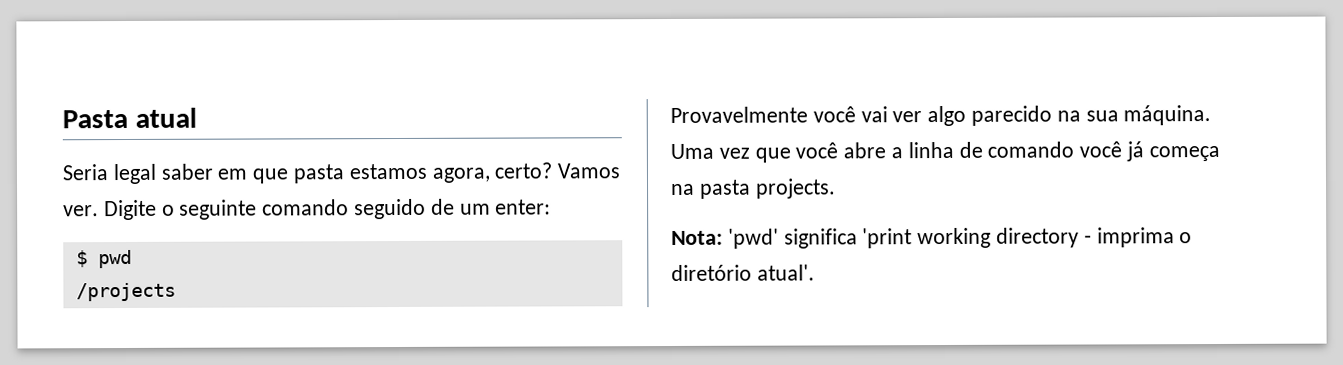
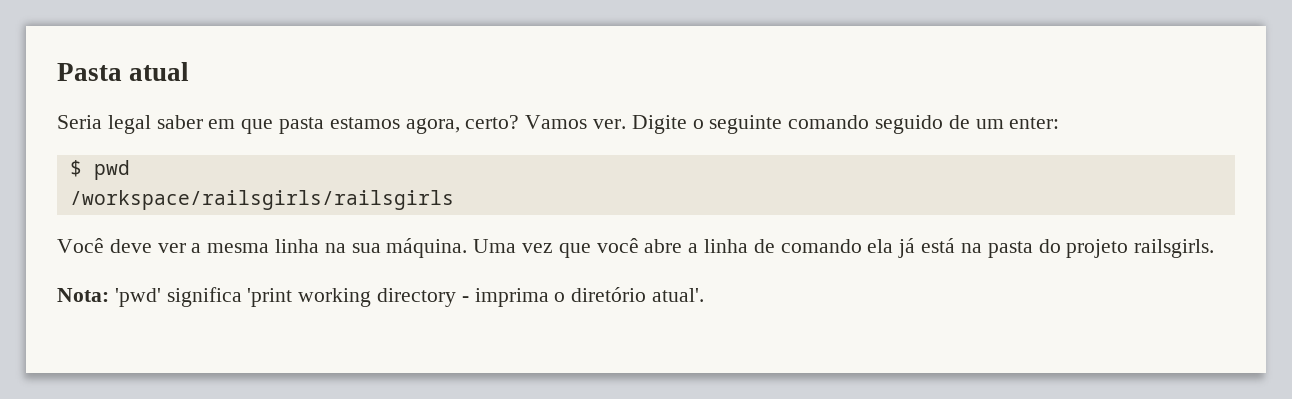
- /projects
- Provavelmente você vai ver algo parecido na sua máquina.
+ /workspace/railsgirls/railsgirls
+ Você deve ver a mesma linha na sua máquina.
- Uma vez que você abre a linha de comando você já começa na pasta projects.
+ Uma vez que você abre a linha de comando ela já está na pasta do projeto railsgirls.

